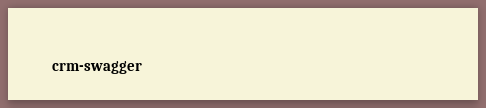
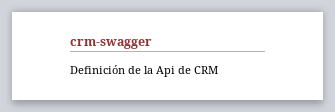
+ Definición de la Api de CRM

